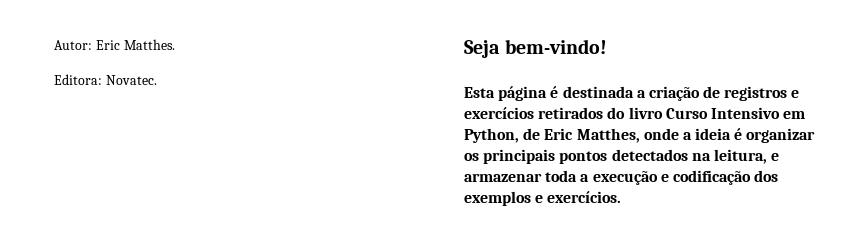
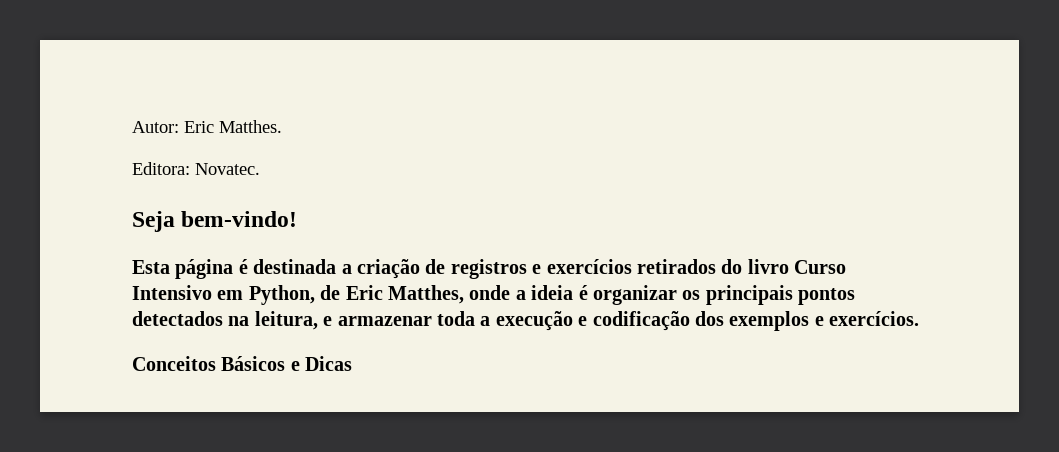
+ Conceitos Básicos e Dicas

